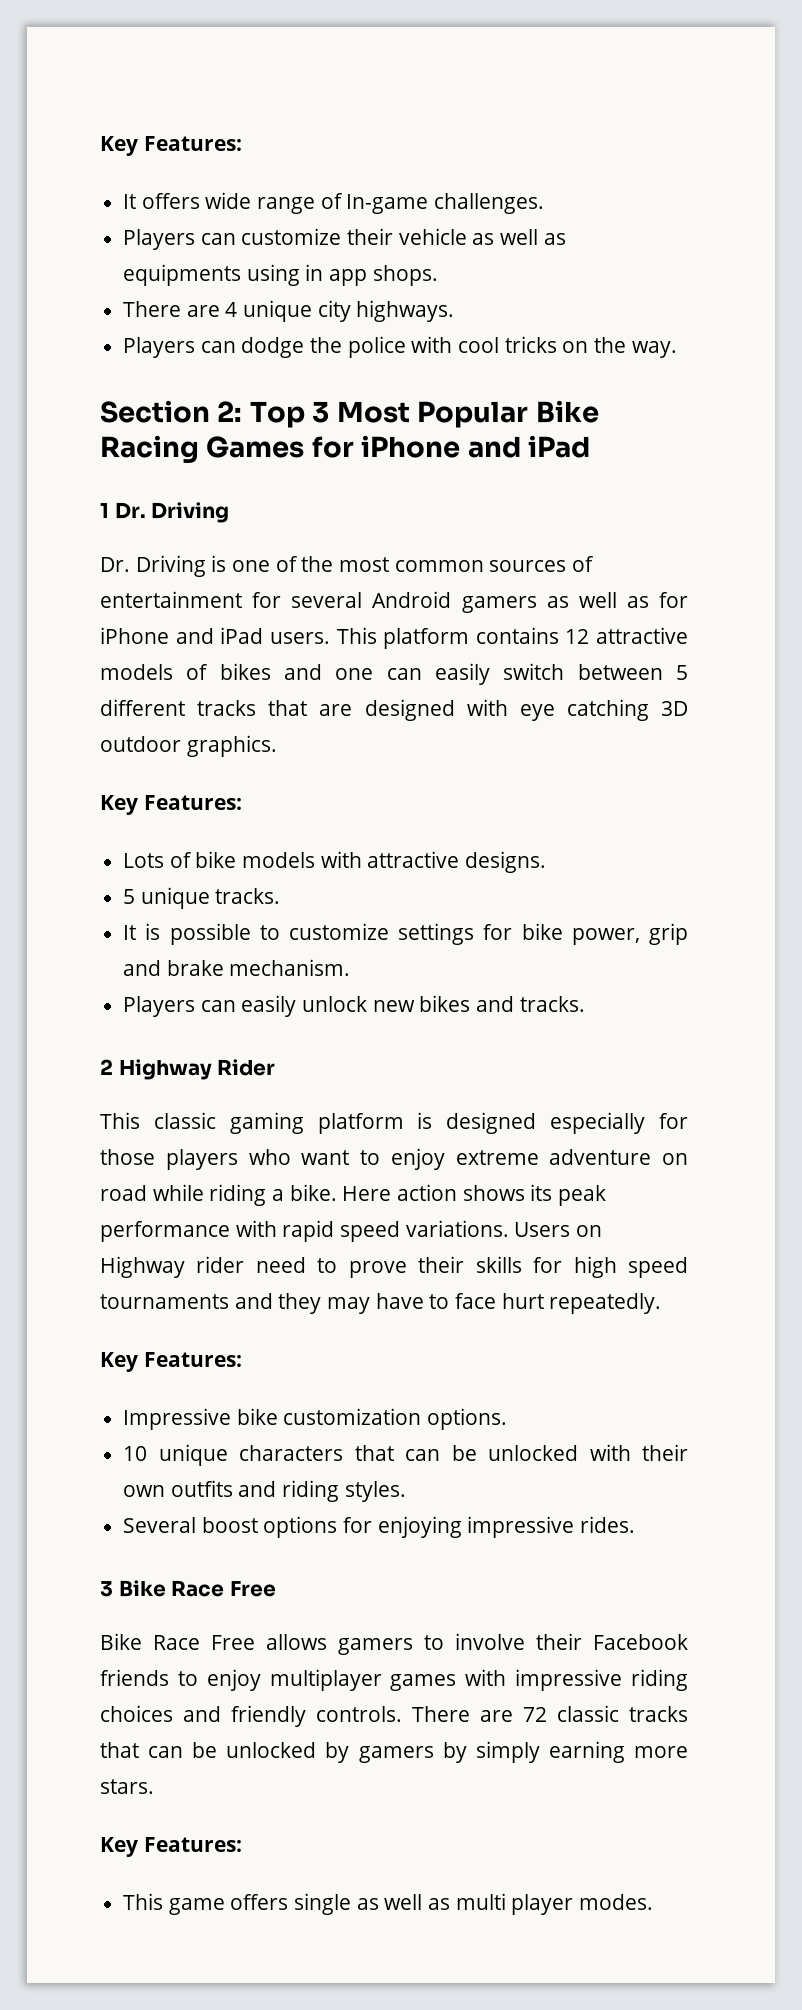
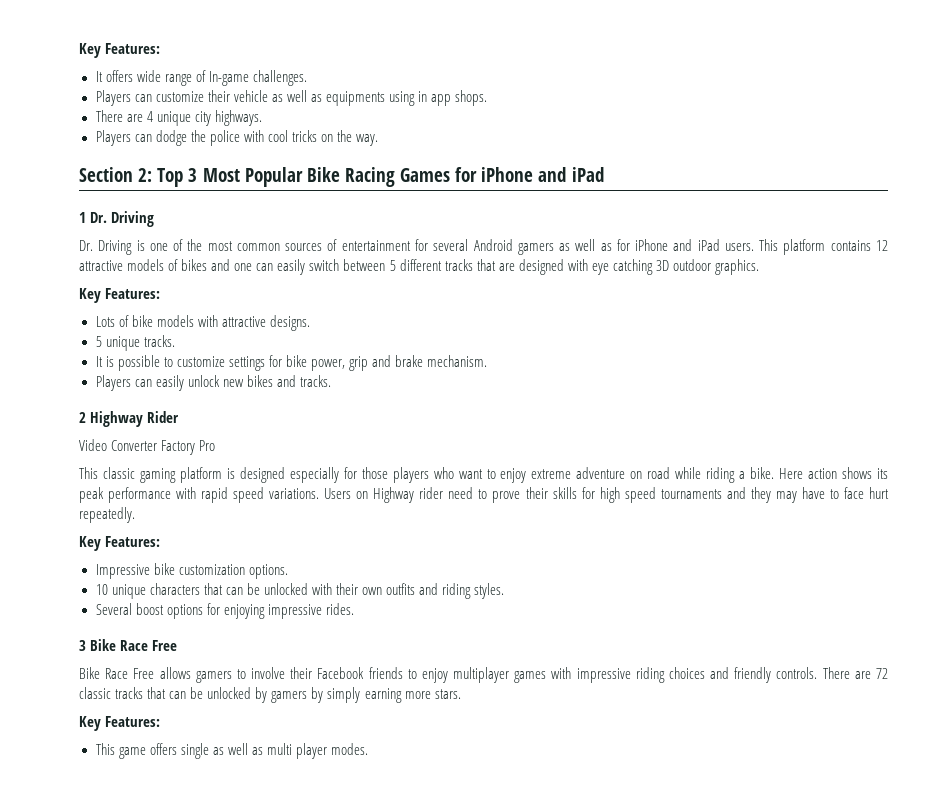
+ Video Converter Factory Pro

